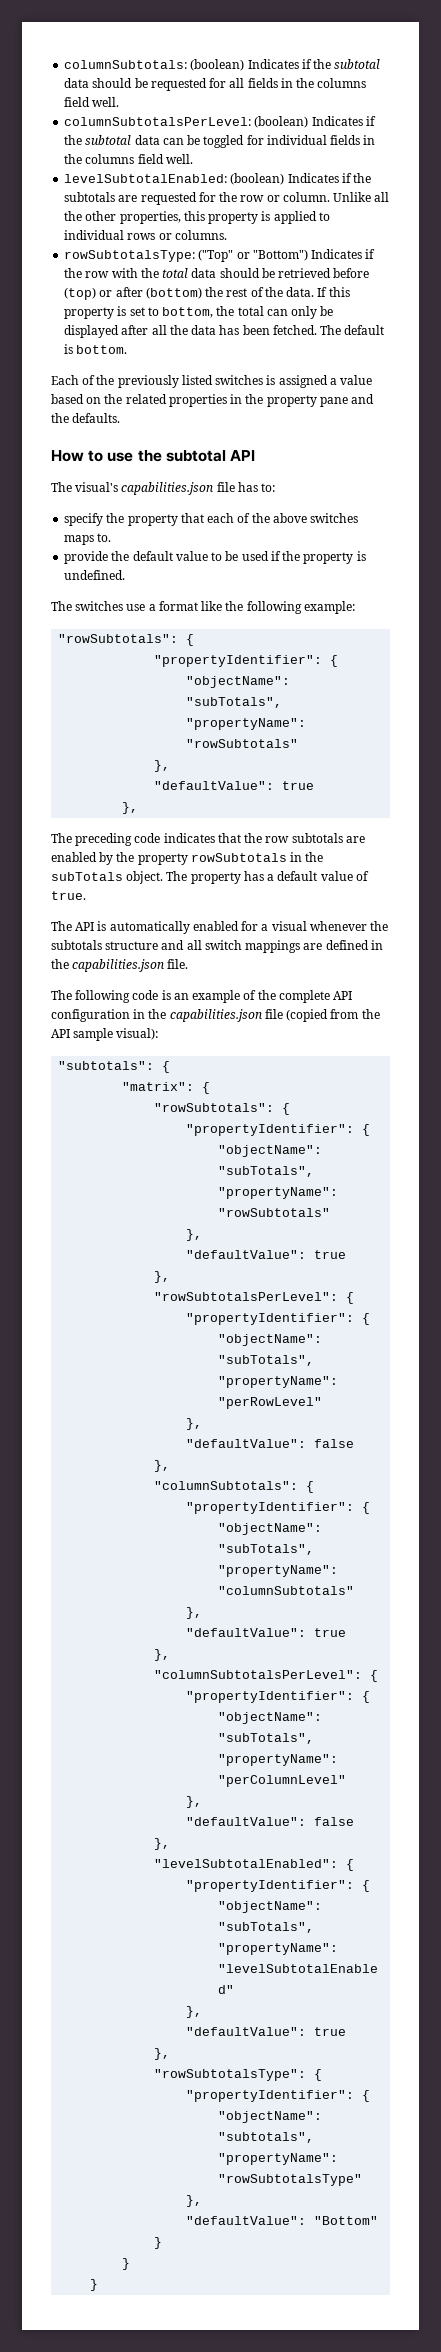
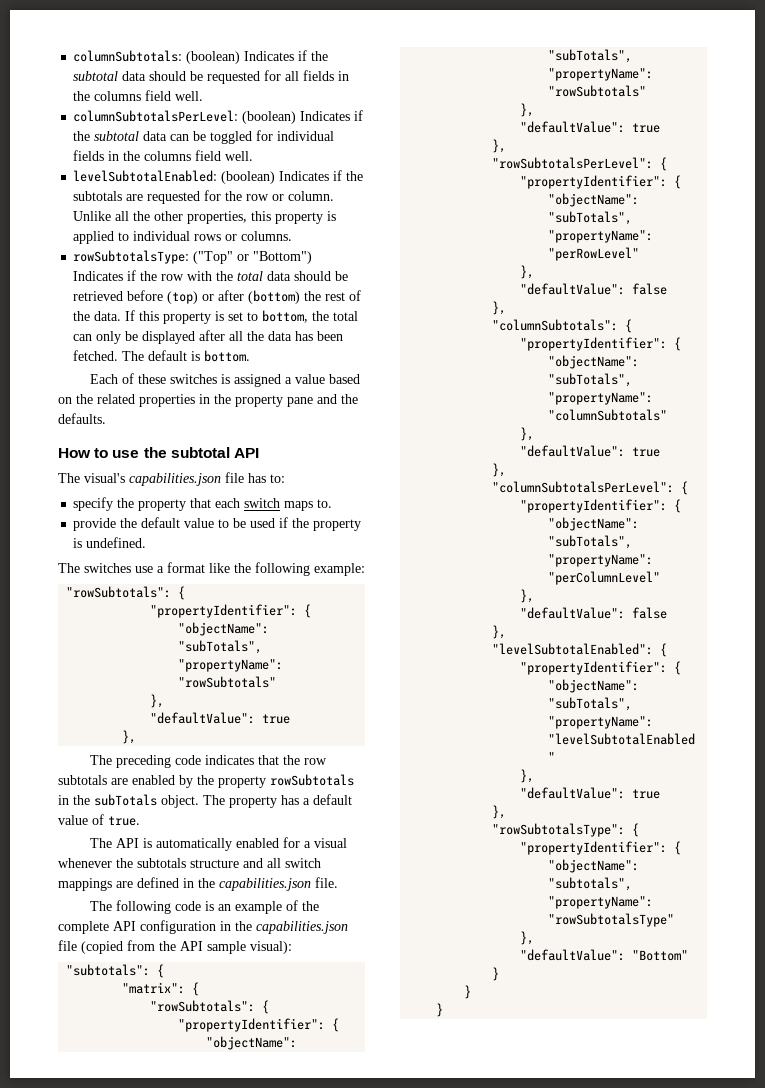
- Each of the previously listed switches is assigned a value based on the related properties in the property pane and the defaults.
+ Each of these switches is assigned a value based on the related properties in the property pane and the defaults.
- specify the property that each of the above switches maps to.
+ specify the property that each switch maps to.

